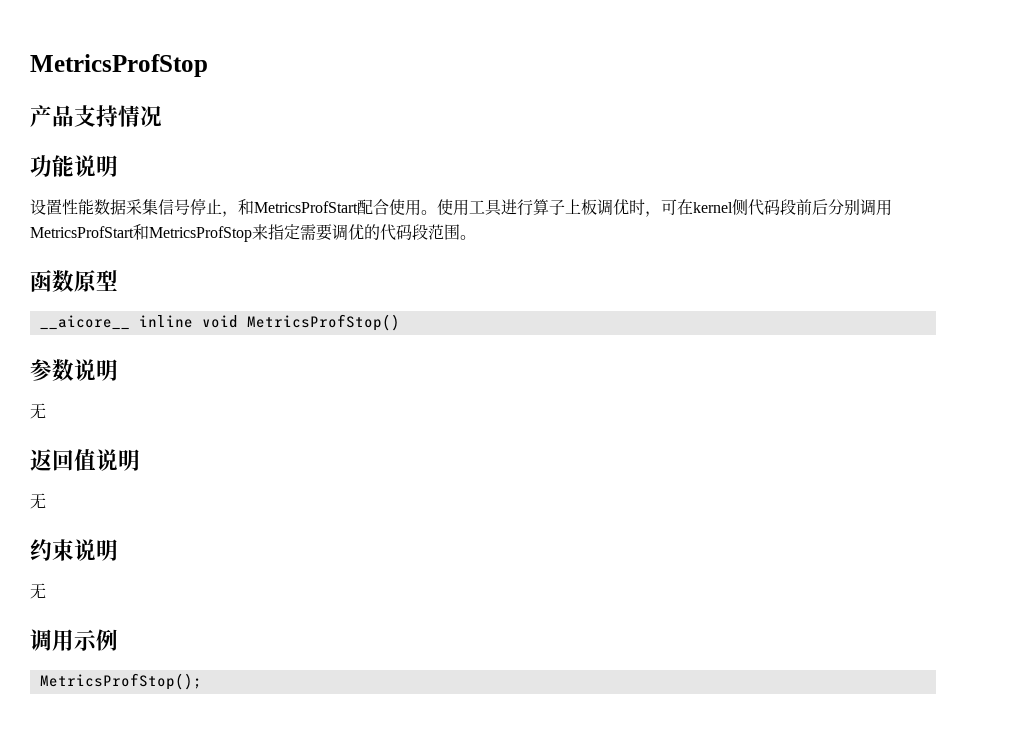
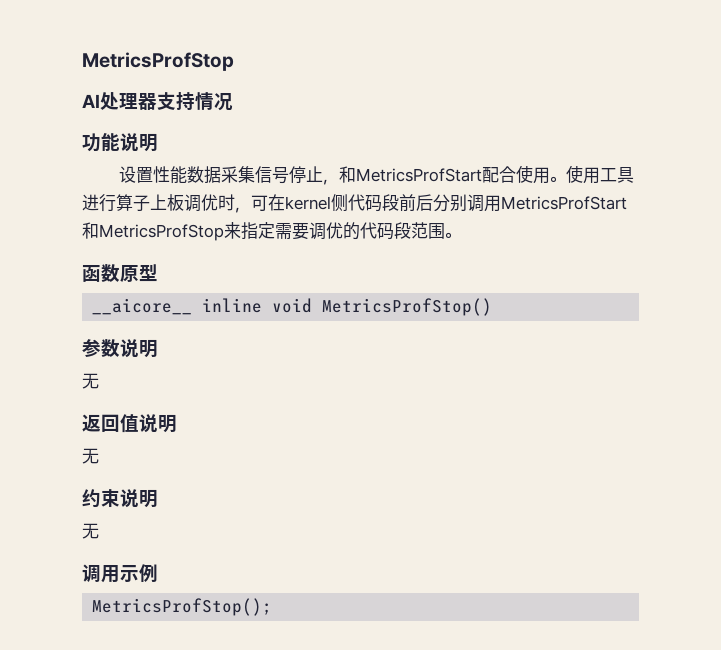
- 产品支持情况
+ AI处理器支持情况

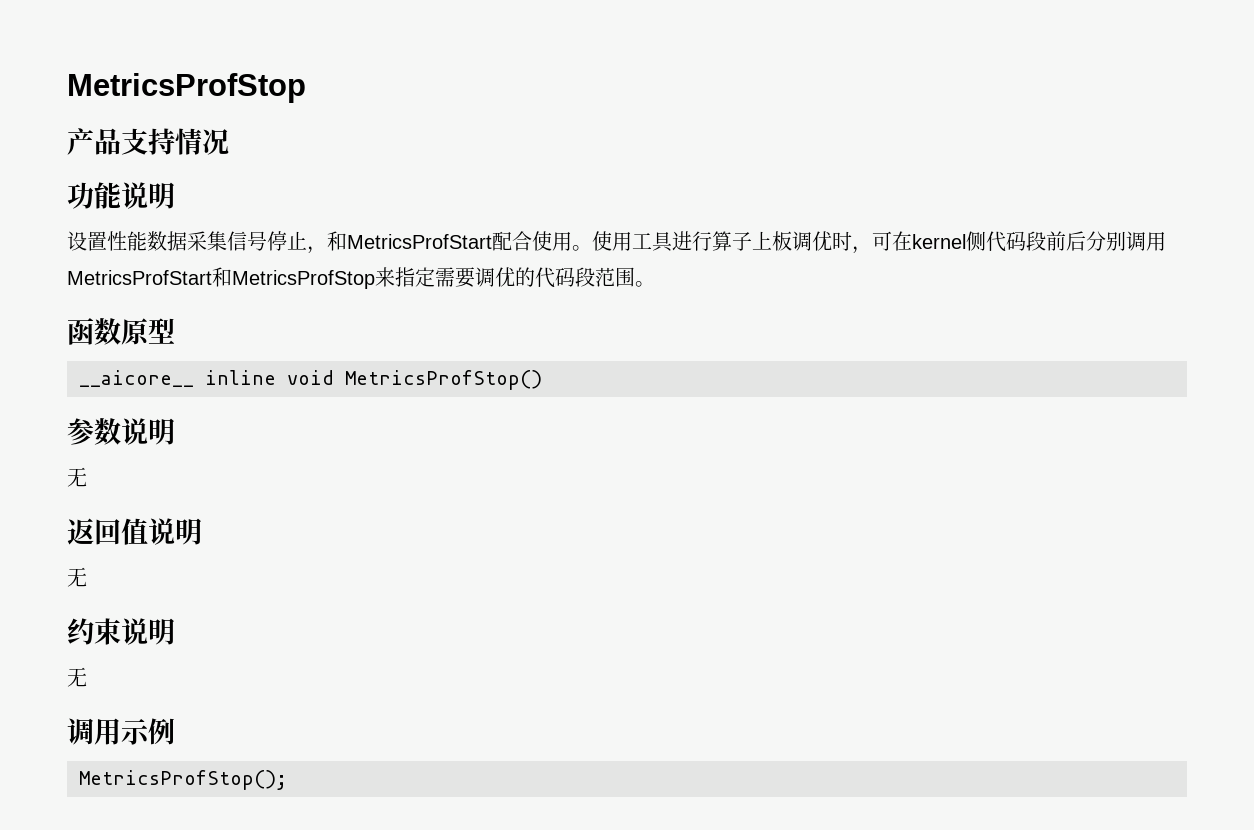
- AI处理器支持情况
+ 产品支持情况

